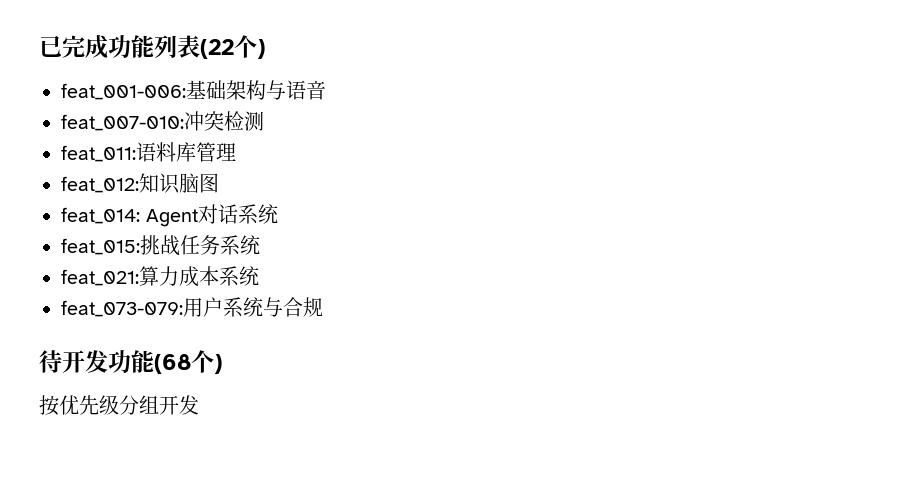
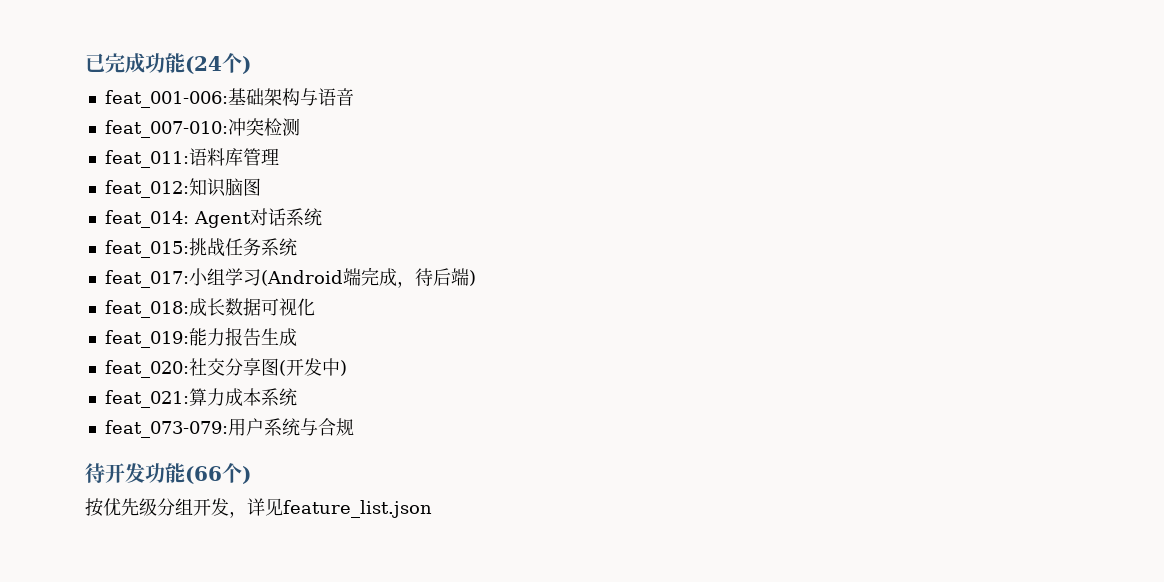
- 已完成功能列表(22个)
+ 已完成功能(24个)
+ feat_017:小组学习(Android端完成，待后端)
+ feat_018:成长数据可视化
+ feat_019:能力报告生成
+ feat_020:社交分享图(开发中)
- 待开发功能(68个)
+ 待开发功能(66个)
- 按优先级分组开发
+ 按优先级分组开发，详见feature_list.json

